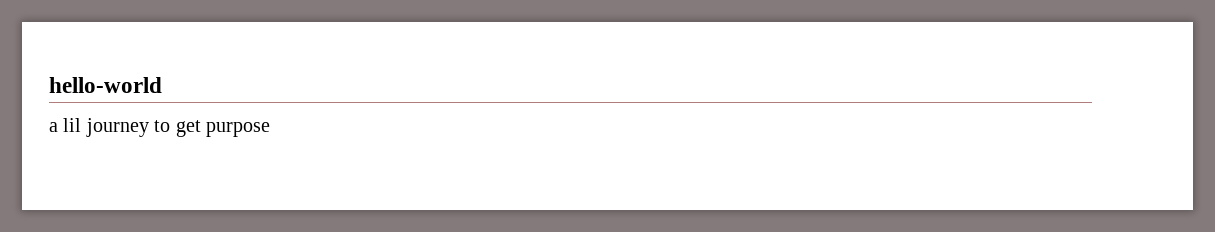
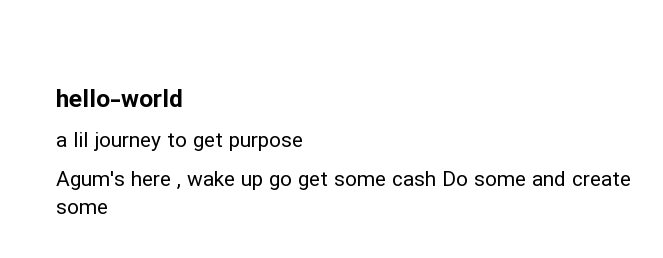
+ Agum's here , wake up go get some cash Do some and create some

